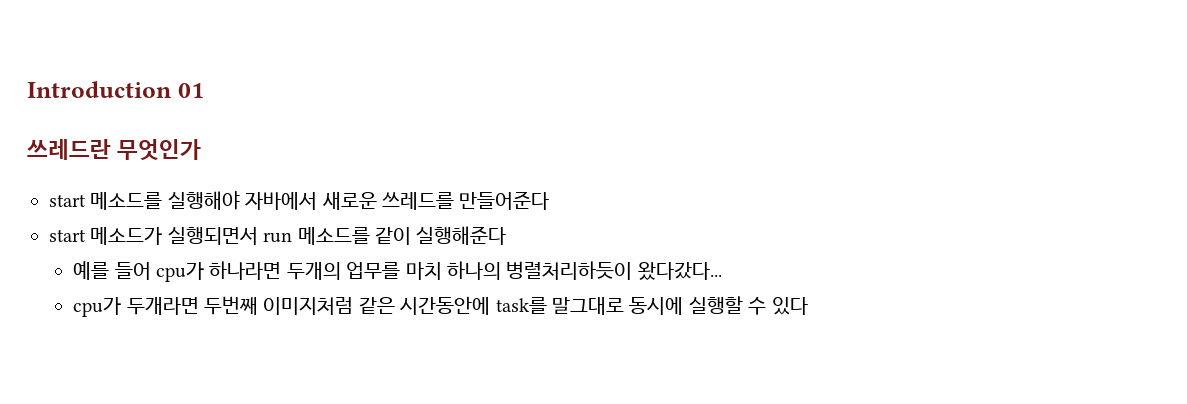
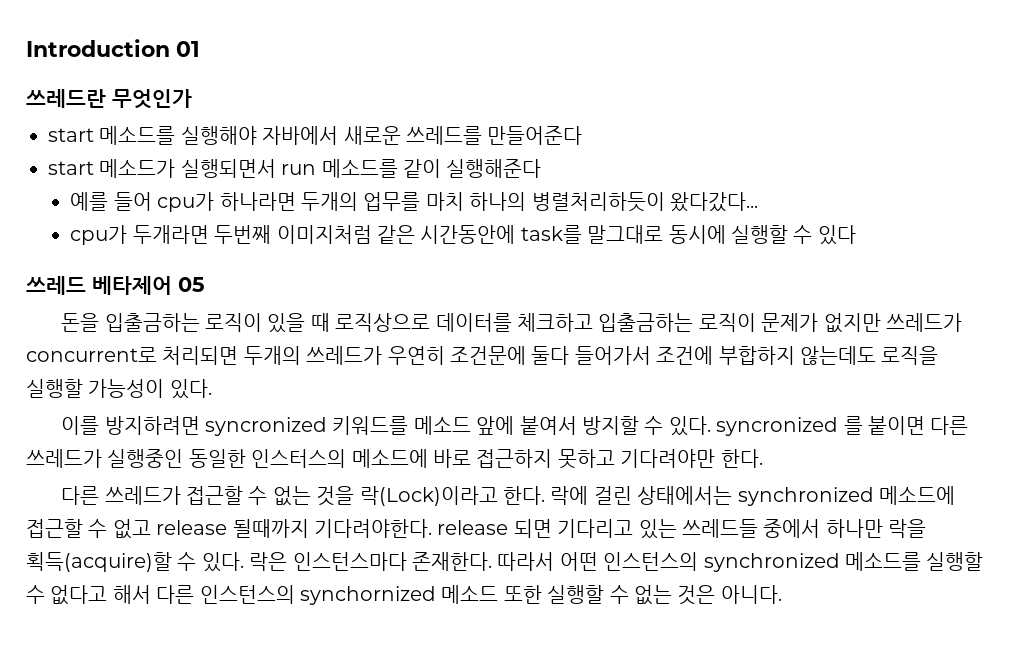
+ 쓰레드 베타제어 05
+ 돈을 입출금하는 로직이 있을 때 로직상으로 데이터를 체크하고 입출금하는 로직이 문제가 없지만 쓰레드가 concurrent로 처리되면 두개의 쓰레드가 우연히 조건문에 둘다 들어가서 조건에 부합하지 않는데도 로직을 실행할 가능성이 있다.
+ 이를 방지하려면 syncronized 키워드를 메소드 앞에 붙여서 방지할 수 있다. syncronized 를 붙이면 다른 쓰레드가 실행중인 동일한 인스터스의 메소드에 바로 접근하지 못하고 기다려야만 한다.
+ 다른 쓰레드가 접근할 수 없는 것을 락(Lock)이라고 한다. 락에 걸린 상태에서는 synchronized 메소드에 접근할 수 없고 release 될때까지 기다려야한다. release 되면 기다리고 있는 쓰레드들 중에서 하나만 락을 획득(acquire)할 수 있다. 락은 인스턴스마다 존재한다. 따라서 어떤 인스턴스의 synchronized 메소드를 실행할 수 없다고 해서 다른 인스턴스의 synchornized 메소드 또한 실행할 수 없는 것은 아니다.

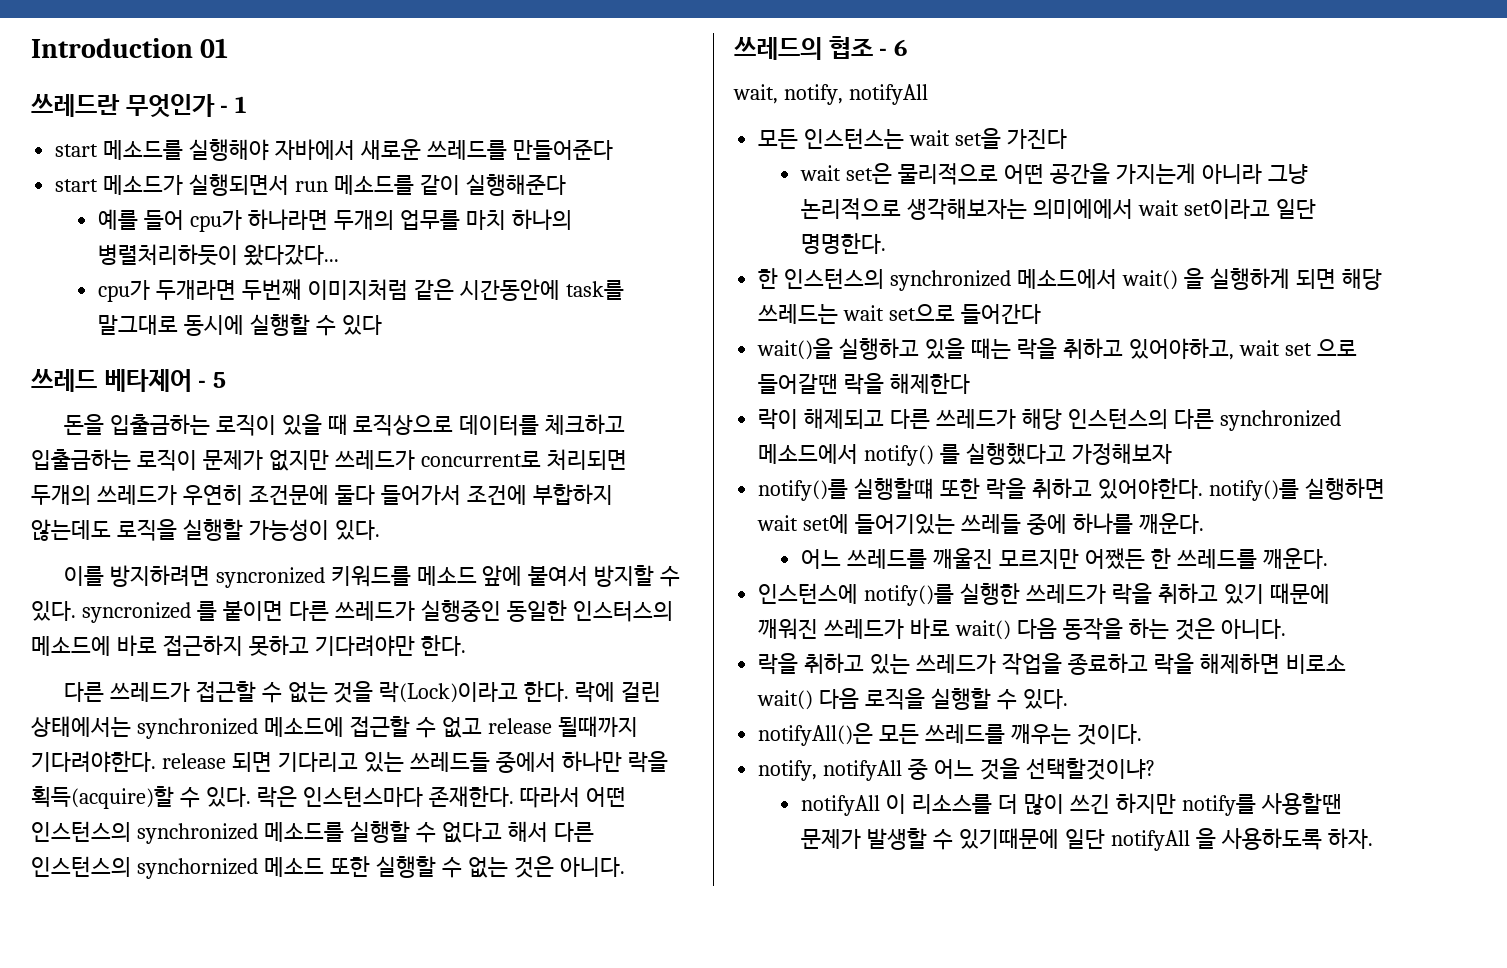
- 쓰레드란 무엇인가
+ 쓰레드란 무엇인가 - 1
- 쓰레드 베타제어 05
+ 쓰레드 베타제어 - 5
+ 쓰레드의 협조 - 6
+ wait, notify, notifyAll
+ 모든 인스턴스는 wait set을 가진다
+ wait set은 물리적으로 어떤 공간을 가지는게 아니라 그냥 논리적으로 생각해보자는 의미에에서 wait set이라고 일단 명명한다.
+ 한 인스턴스의 synchronized 메소드에서 wait() 을 실행하게 되면 해당 쓰레드는 wait set으로 들어간다
+ wait()을 실행하고 있을 때는 락을 취하고 있어야하고, wait set 으로 들어갈땐 락을 해제한다
+ 락이 해제되고 다른 쓰레드가 해당 인스턴스의 다른 synchronized 메소드에서 notify() 를 실행했다고 가정해보자
+ notify()를 실행할떄 또한 락을 취하고 있어야한다. notify()를 실행하면 wait set에 들어기있는 쓰레들 중에 하나를 깨운다.
+ 어느 쓰레드를 깨울진 모르지만 어쨌든 한 쓰레드를 깨운다.
+ 인스턴스에 notify()를 실행한 쓰레드가 락을 취하고 있기 때문에 깨워진 쓰레드가 바로 wait() 다음 동작을 하는 것은 아니다.
+ 락을 취하고 있는 쓰레드가 작업을 종료하고 락을 해제하면 비로소 wait() 다음 로직을 실행할 수 있다.
+ notifyAll()은 모든 쓰레드를 깨우는 것이다.
+ notify, notifyAll 중 어느 것을 선택할것이냐?
+ notifyAll 이 리소스를 더 많이 쓰긴 하지만 notify를 사용할땐 문제가 발생할 수 있기때문에 일단 notifyAll 을 사용하도록 하자.

